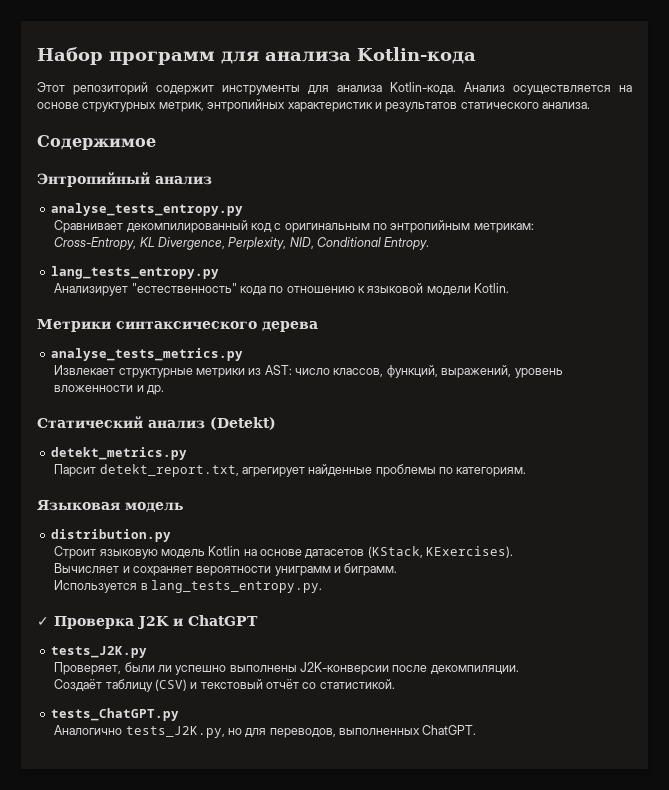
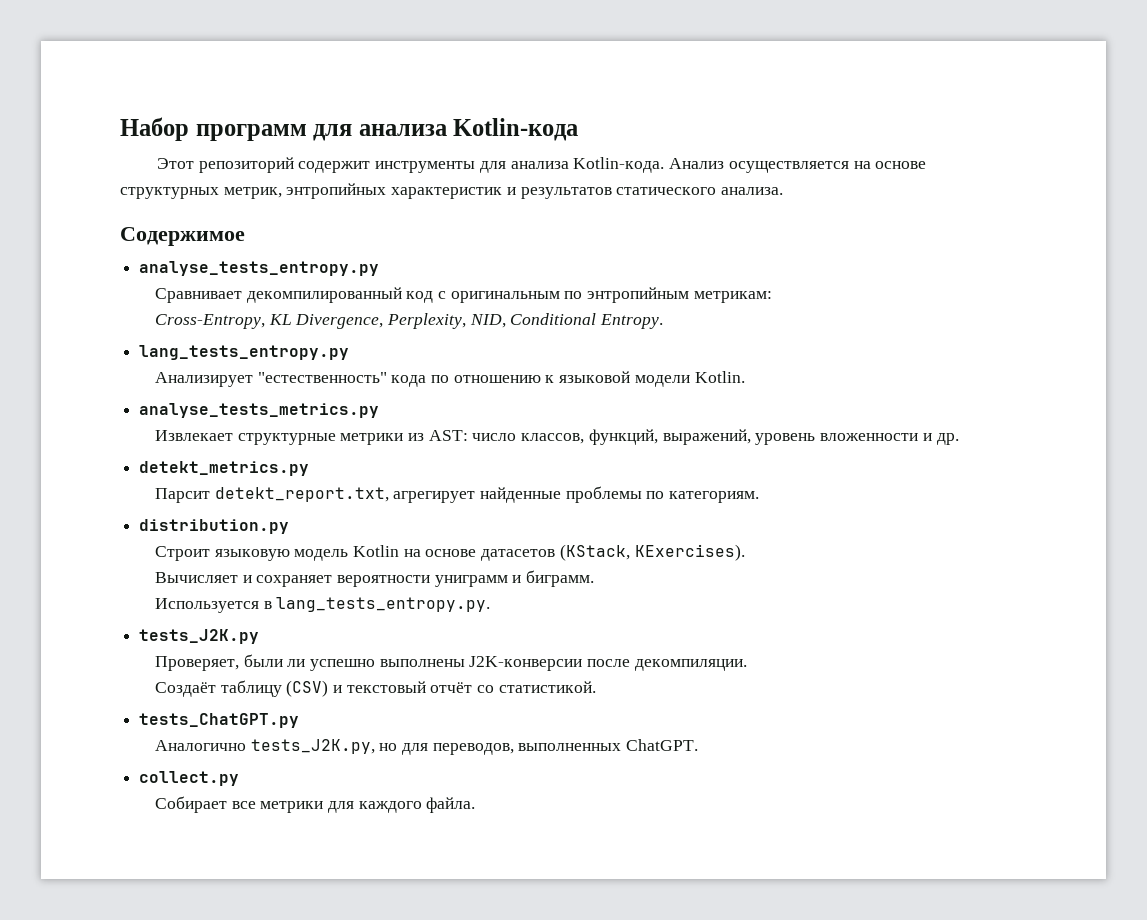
- Энтропийный анализ
- Метрики синтаксического дерева
- Статический анализ (Detekt)
- Языковая модель
- ✓ Проверка J2K и ChatGPT
+ collect.py
+ Собирает все метрики для каждого файла.

